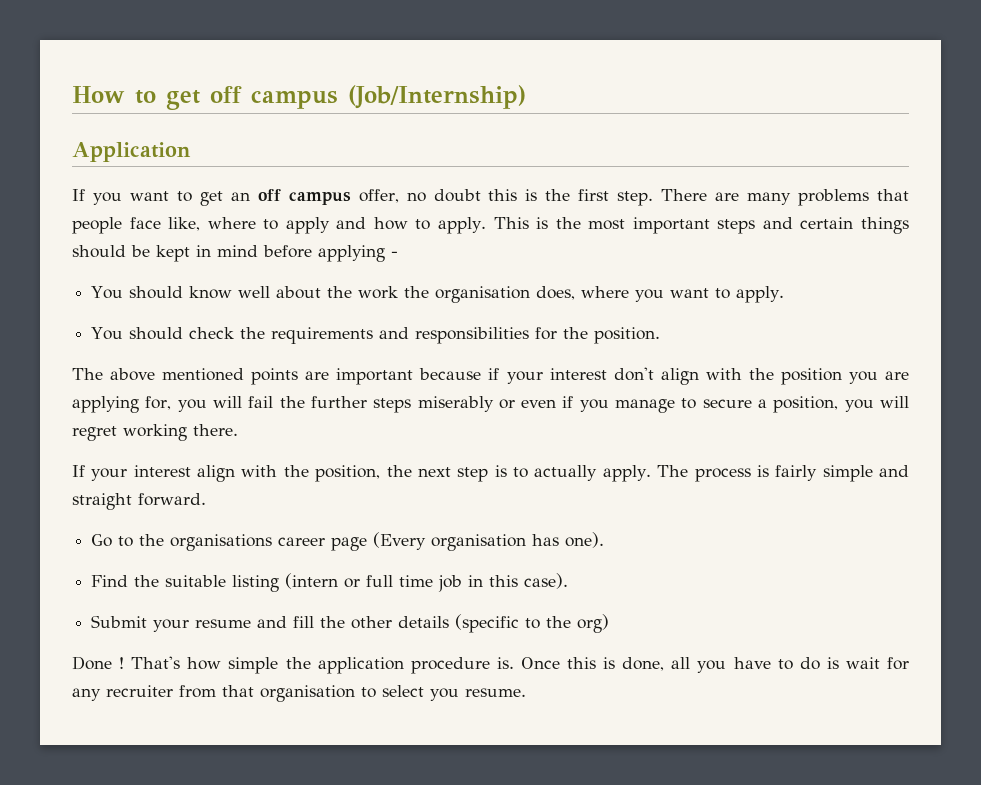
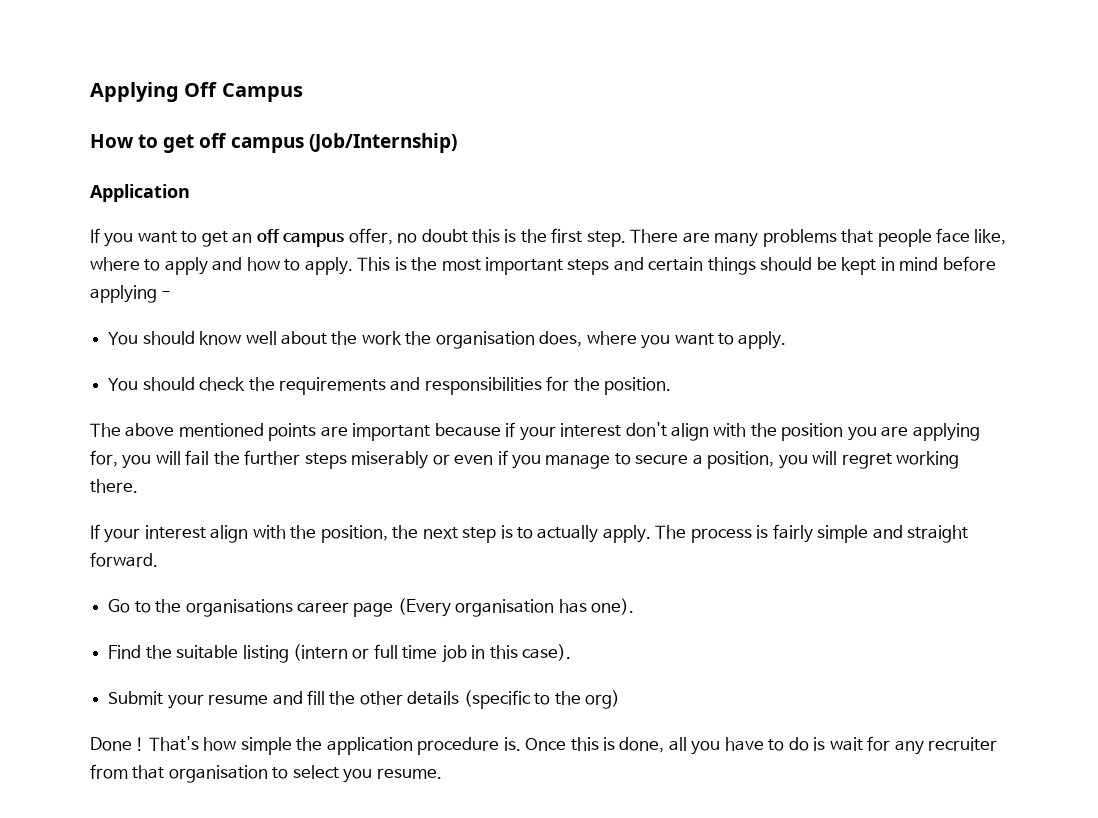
+ Applying Off Campus

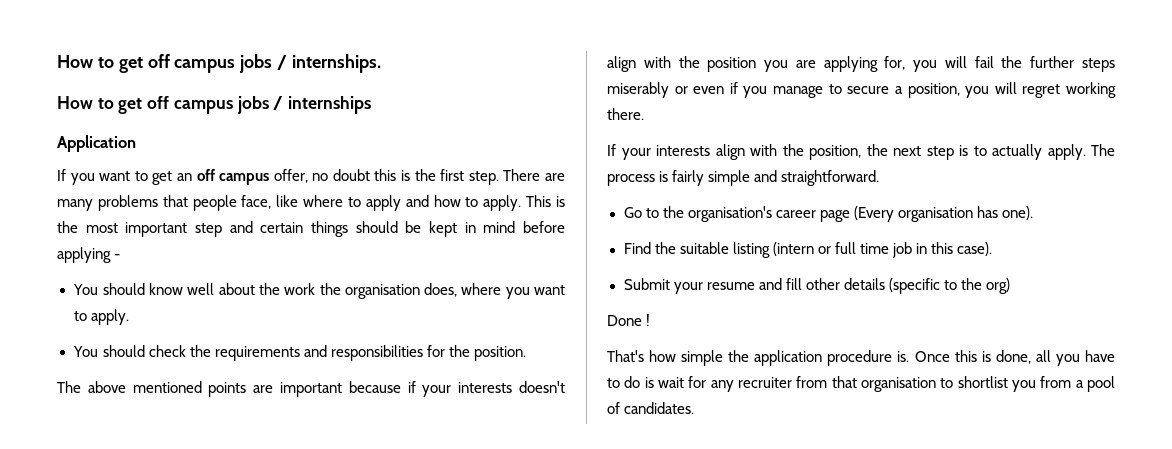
- Applying Off Campus
- How to get off campus (Job/Internship)
+ How to get off campus jobs / internships.
+ How to get off campus jobs / internships
- There are many problems that people face like, where to apply and how to apply.
+ There are many problems that people face, like where to apply and how to apply.
- This is the most important steps and certain things should be kept in mind before applying -
+ This is the most important step and certain things should be kept in mind before applying -
- The above mentioned points are important because if your interest don't align with the position you are applying for, you will fail the further steps miserably or even if you manage to secure a position, you will regret working there.
+ The above mentioned points are important because if your interests doesn't align with the position you are applying for, you will fail the further steps miserably or even if you manage to secure a position, you will regret working there.
- If your interest align with the position, the next step is to actually apply.
+ If your interests align with the position, the next step is to actually apply.
- The process is fairly simple and straight forward.
+ The process is fairly simple and straightforward.
- Go to the organisations career page (Every organisation has one).
+ Go to the organisation's career page (Every organisation has one).
- Submit your resume and fill the other details (specific to the org)
+ Submit your resume and fill other details (specific to the org)
- Done ! That's how simple the application procedure is.
+ Done !
+ That's how simple the application procedure is.
- Once this is done, all you have to do is wait for any recruiter from that organisation to select you resume.
+ Once this is done, all you have to do is wait for any recruiter from that organisation to shortlist you from a pool of candidates.

